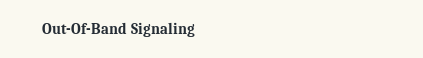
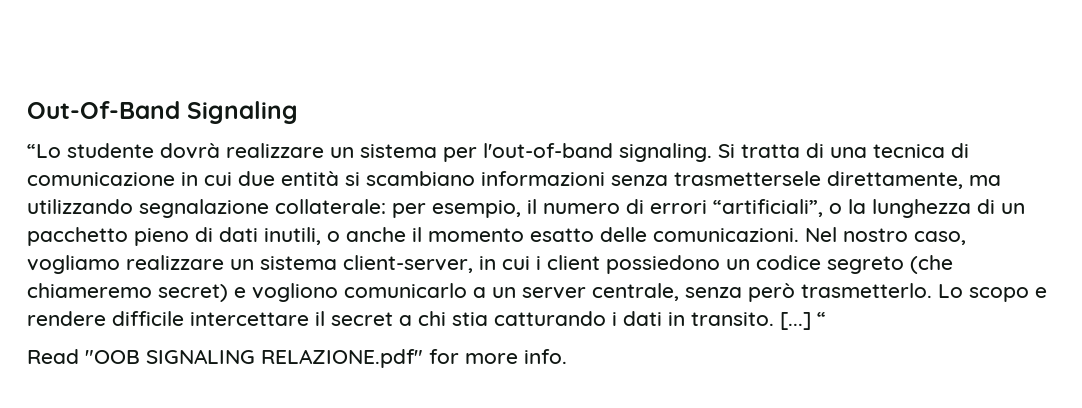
+ “Lo studente dovrà realizzare un sistema per l'out-of-band signaling. Si tratta di una tecnica di comunicazione in cui due entità si scambiano informazioni senza trasmettersele direttamente, ma utilizzando segnalazione collaterale: per esempio, il numero di errori “artificiali”, o la lunghezza di un pacchetto pieno di dati inutili, o anche il momento esatto delle comunicazioni. Nel nostro caso, vogliamo realizzare un sistema client-server, in cui i client possiedono un codice segreto (che chiameremo secret) e vogliono comunicarlo a un server centrale, senza però trasmetterlo. Lo scopo e rendere difficile intercettare il secret a chi stia catturando i dati in transito. [...] “
+ Read "OOB SIGNALING RELAZIONE.pdf" for more info.

